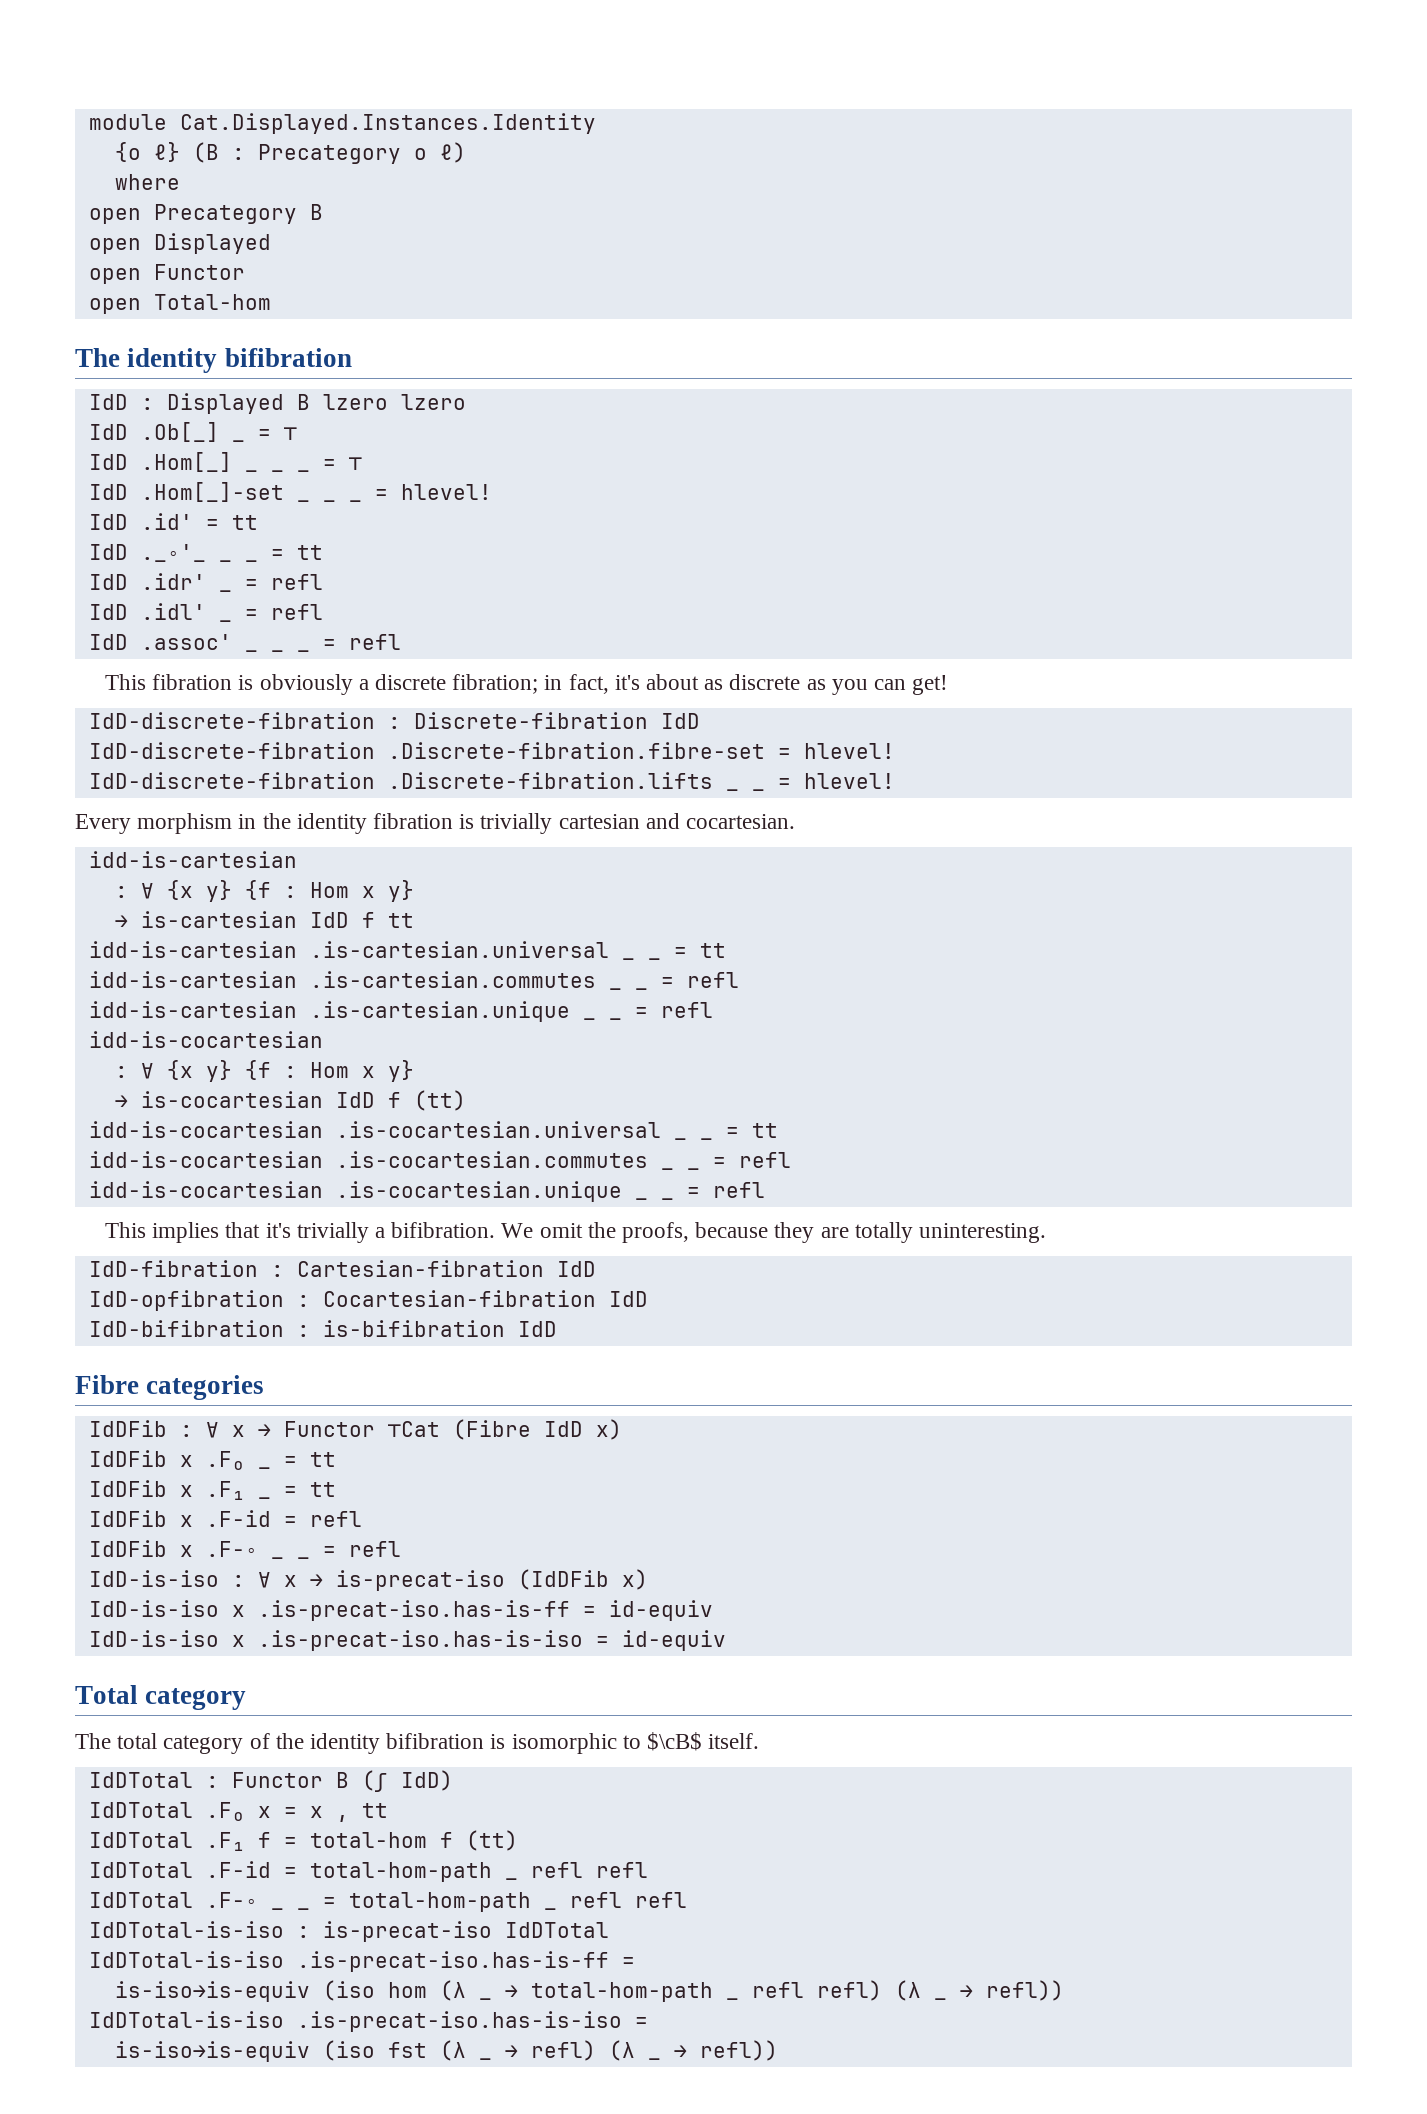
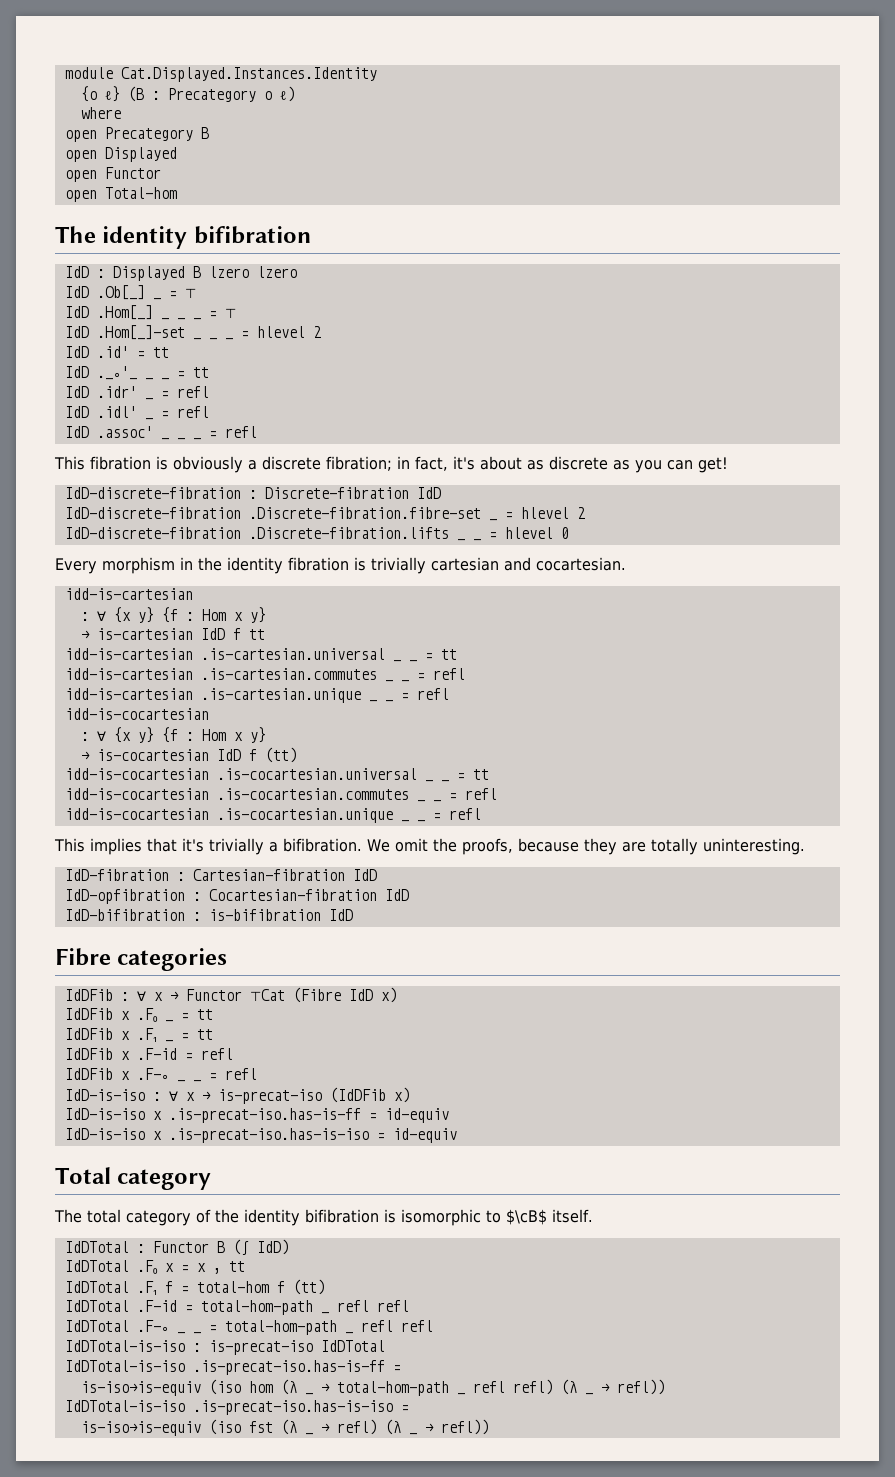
- IdD .Hom[_]-set _ _ _ = hlevel!
+ IdD .Hom[_]-set _ _ _ = hlevel 2
- IdD-discrete-fibration .Discrete-fibration.fibre-set = hlevel!
+ IdD-discrete-fibration .Discrete-fibration.fibre-set _ = hlevel 2
- IdD-discrete-fibration .Discrete-fibration.lifts _ _ = hlevel!
+ IdD-discrete-fibration .Discrete-fibration.lifts _ _ = hlevel 0

